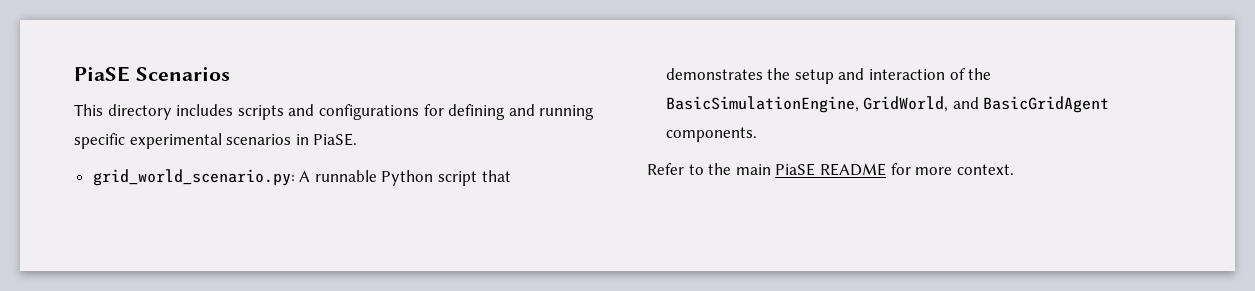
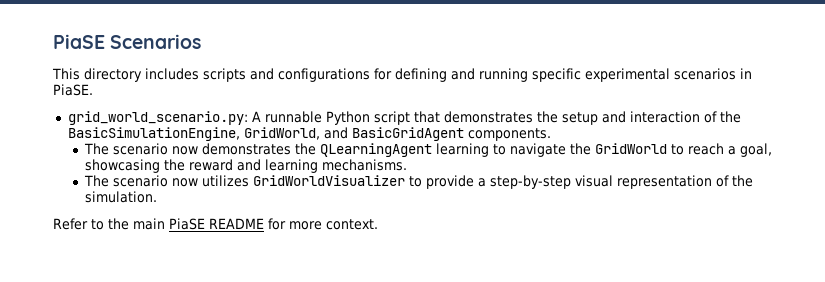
+ The scenario now demonstrates the QLearningAgent learning to navigate the GridWorld to reach a goal, showcasing the reward and learning mechanisms.
+ The scenario now utilizes GridWorldVisualizer to provide a step-by-step visual representation of the simulation.

